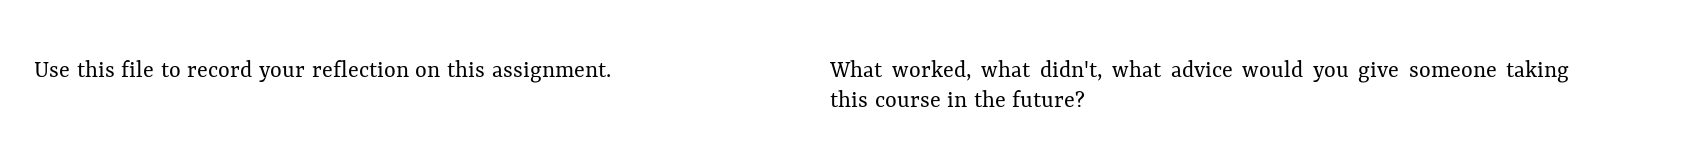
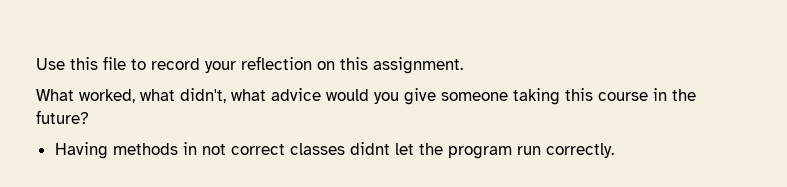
+ Having methods in not correct classes didnt let the program run correctly.

